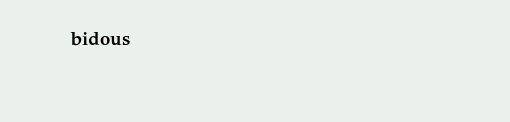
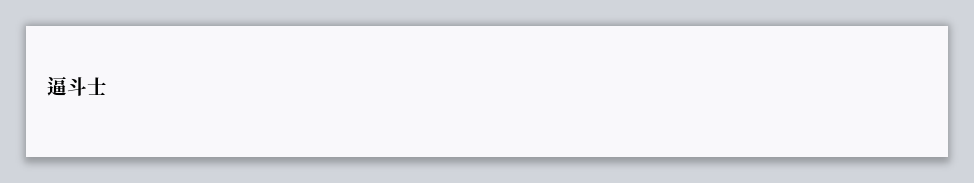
- bidous
+ 逼斗士

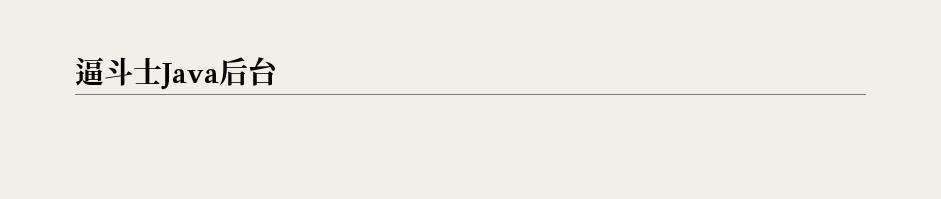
- 逼斗士
+ 逼斗士Java后台

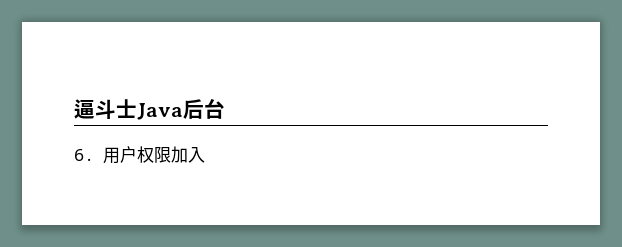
+ 6.用户权限加入

